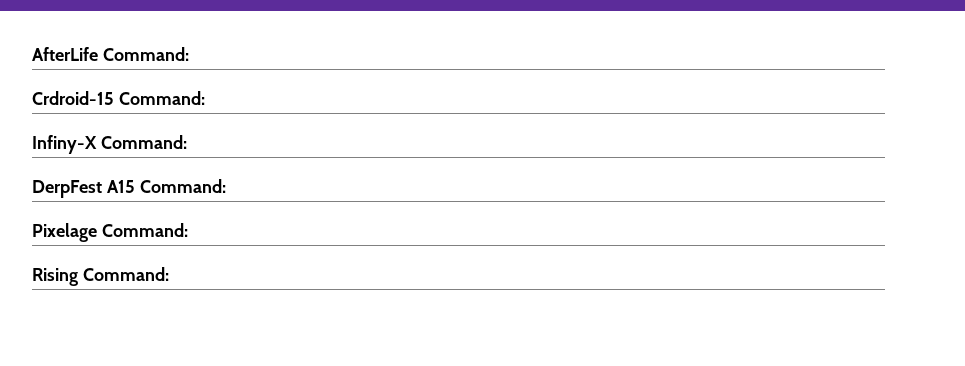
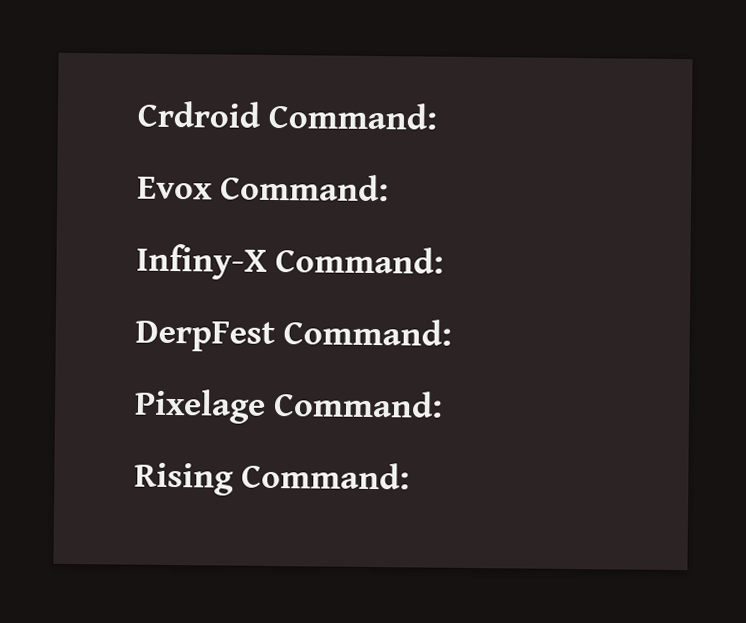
- AfterLife Command:
- Crdroid-15 Command:
+ Crdroid Command:
+ Evox Command:
- DerpFest A15 Command:
+ DerpFest Command:

